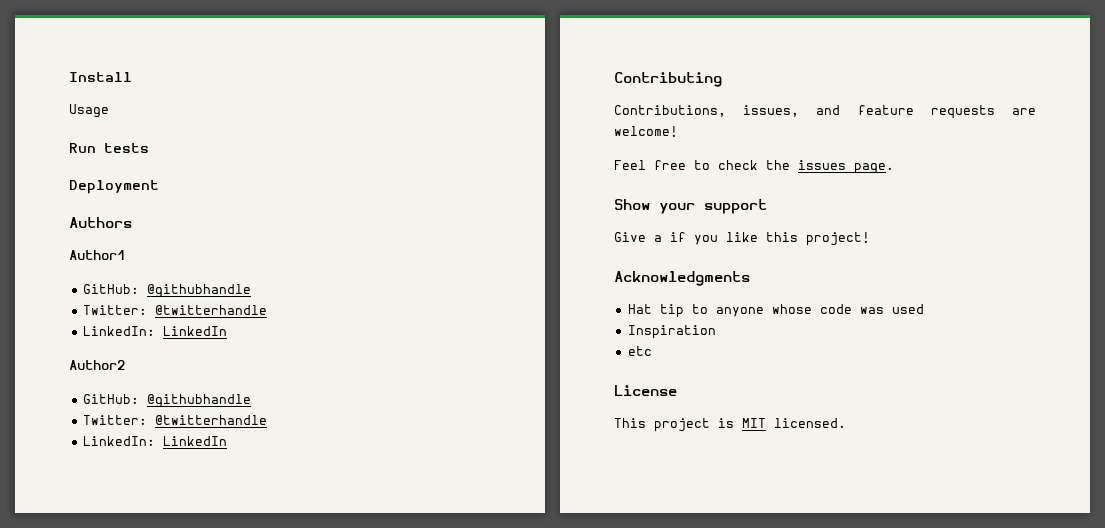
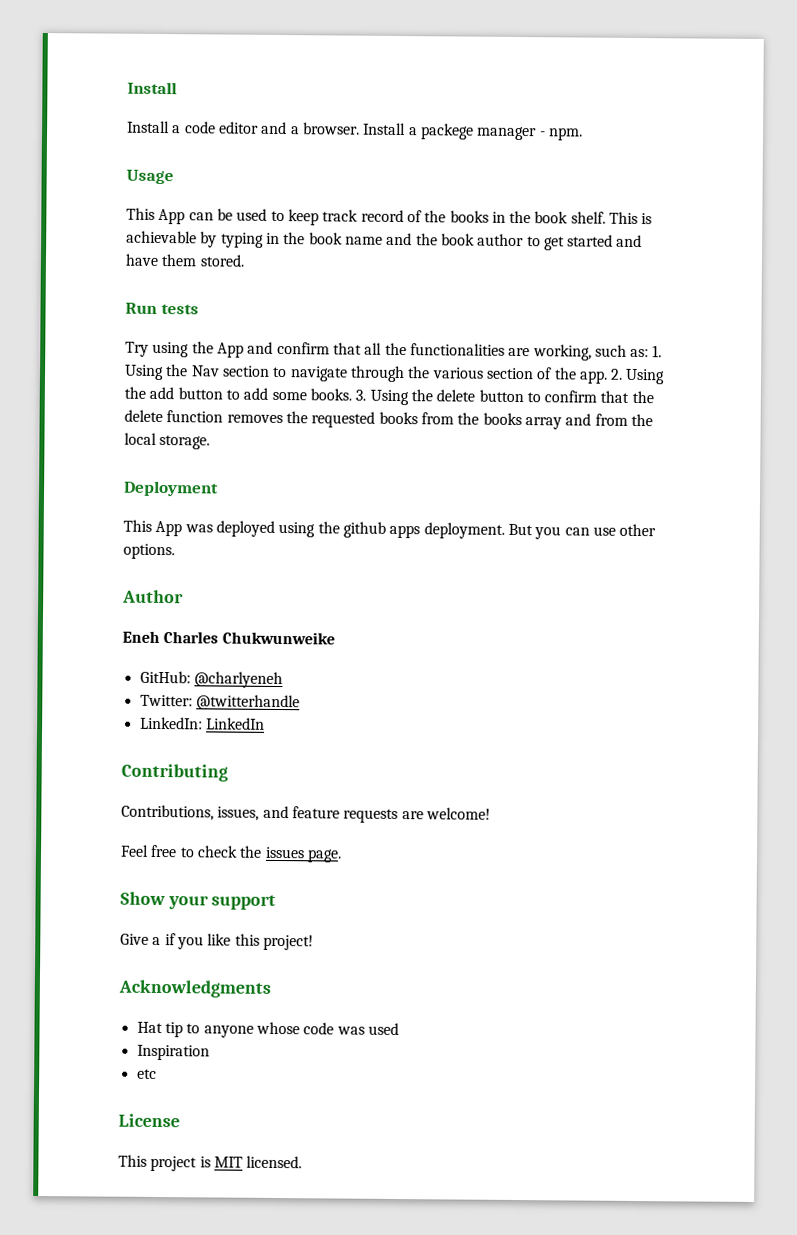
+ Install a code editor and a browser. Install a packege manager - npm.
  Usage
+ This App can be used to keep track record of the books in the book shelf. This is achievable by typing in the book name and the book author to get started and have them stored.
  Run tests
+ Try using the App and confirm that all the functionalities are working, such as: 1. Using the Nav section to navigate through the various section of the app. 2. Using the add button to add some books. 3. Using the delete button to confirm that the delete function removes the requested books from the books array and from the local storage.
  Deployment
- Authors
- Author1
- GitHub: @githubhandle
- Twitter: @twitterhandle
- LinkedIn: LinkedIn
- Author2
- GitHub: @githubhandle
+ This App was deployed using the github apps deployment. But you can use other options.
+ Author
+ Eneh Charles Chukwunweike
+ GitHub: @charlyeneh

